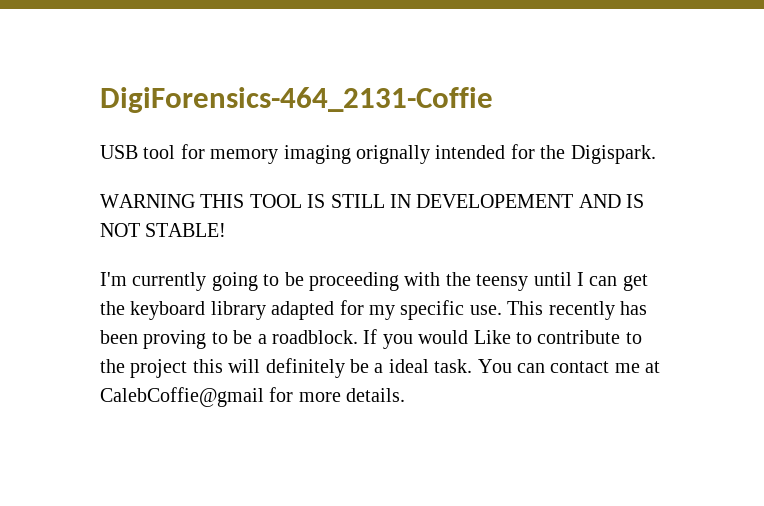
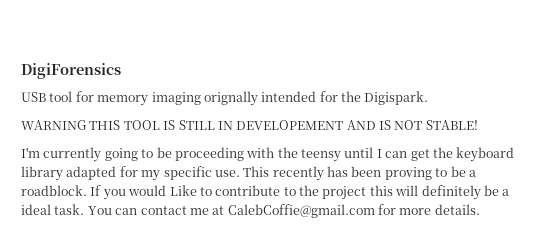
- DigiForensics-464_2131-Coffie
+ DigiForensics
- You can contact me at CalebCoffie@gmail for more details.
+ You can contact me at CalebCoffie@gmail.com for more details.

